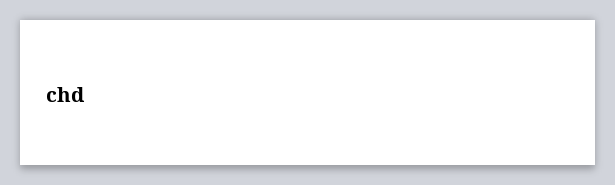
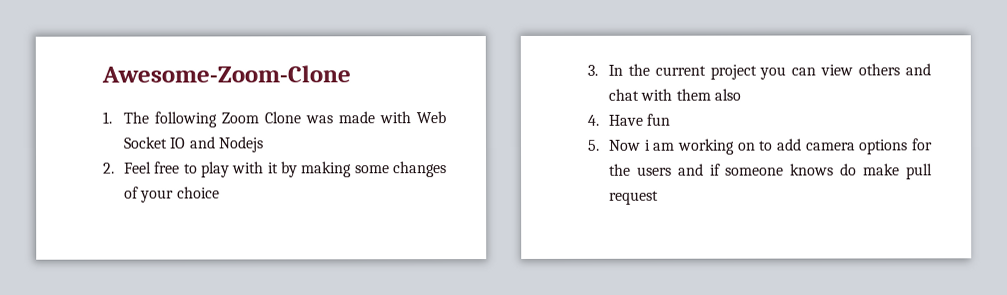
- chd
+ Awesome-Zoom-Clone
+ 1. The following Zoom Clone was made with Web Socket IO and Nodejs
+ 2. Feel free to play with it by making some changes of your choice
+ 3. In the current project you can view others and chat with them also
+ 4. Have fun
+ 5. Now i am working on to add camera options for the users and if someone knows do make pull request

